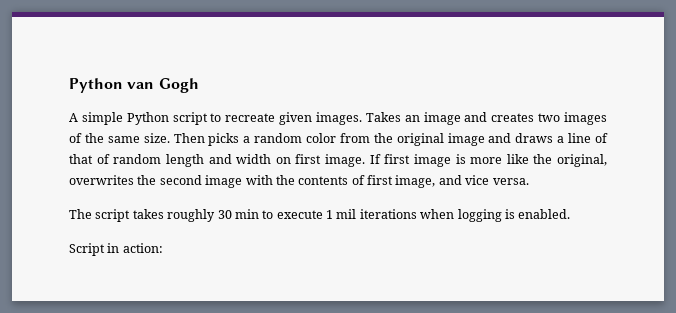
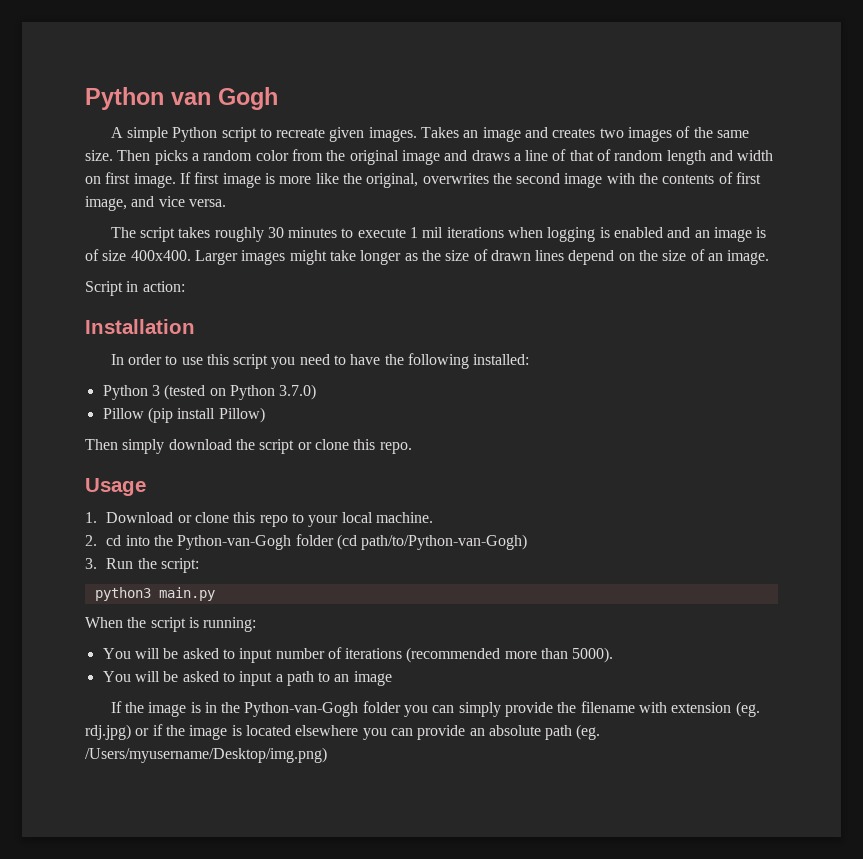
- The script takes roughly 30 min to execute 1 mil iterations when logging is enabled.
+ The script takes roughly 30 minutes to execute 1 mil iterations when logging is enabled and an image is of size 400x400. Larger images might take longer as the size of drawn lines depend on the size of an image.
  Script in action:
+ Installation
+ In order to use this script you need to have the following installed:
+ Python 3 (tested on Python 3.7.0)
+ Pillow (pip install Pillow)
+ Then simply download the script or clone this repo.
+ Usage
+ 1. Download or clone this repo to your local machine.
+ 2. cd into the Python-van-Gogh folder (cd path/to/Python-van-Gogh)
+ 3. Run the script:
+ python3 main.py
+ When the script is running:
+ You will be asked to input number of iterations (recommended more than 5000).
+ You will be asked to input a path to an image
+ If the image is in the Python-van-Gogh folder you can simply provide the filename with extension (eg. rdj.jpg) or if the image is located elsewhere you can provide an absolute path (eg. /Users/myusername/Desktop/img.png)

